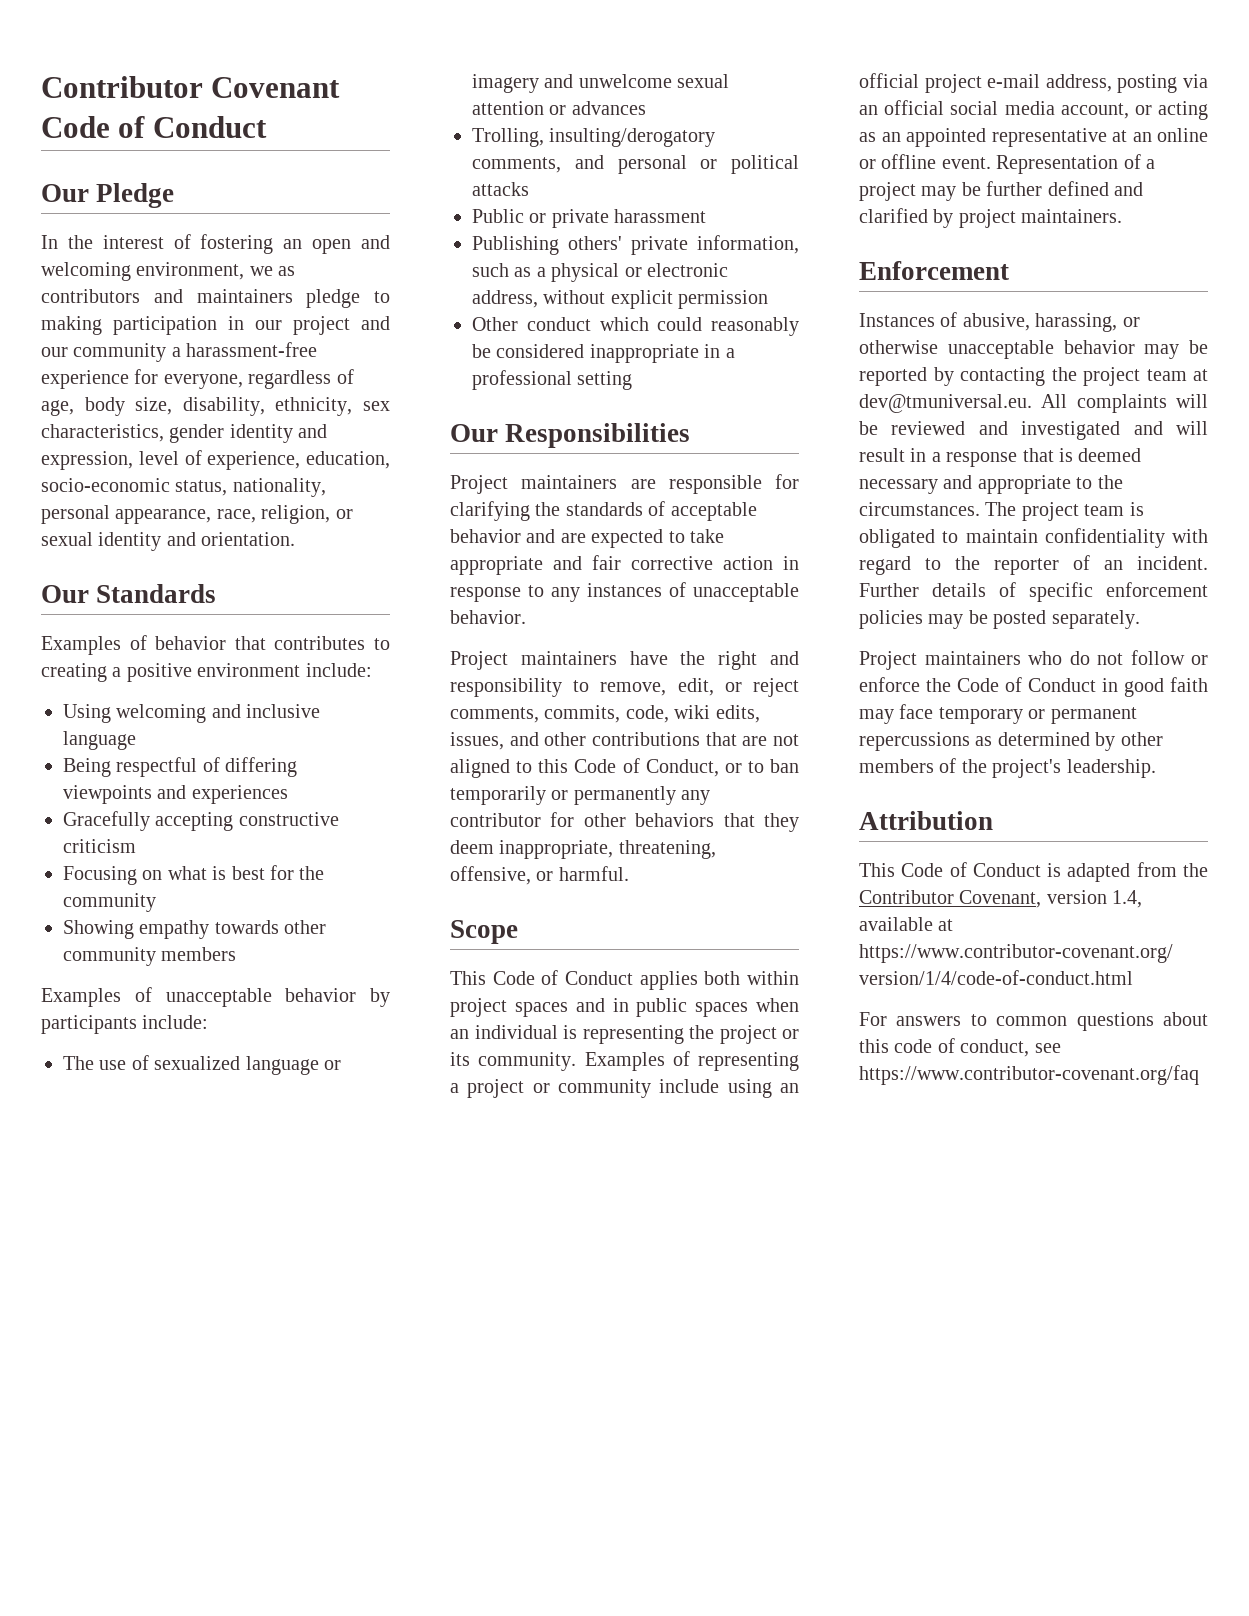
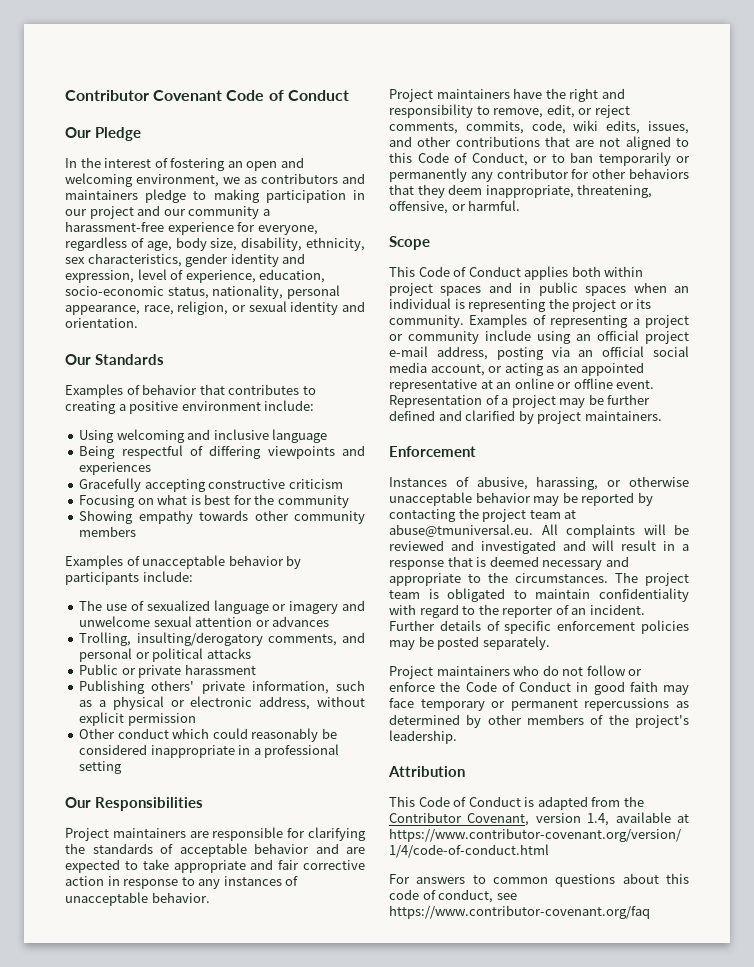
- Instances of abusive, harassing, or otherwise unacceptable behavior may be reported by contacting the project team at dev@tmuniversal.eu. All complaints will be reviewed and investigated and will result in a response that is deemed necessary and appropriate to the circumstances.
+ Instances of abusive, harassing, or otherwise unacceptable behavior may be reported by contacting the project team at abuse@tmuniversal.eu. All complaints will be reviewed and investigated and will result in a response that is deemed necessary and appropriate to the circumstances.

